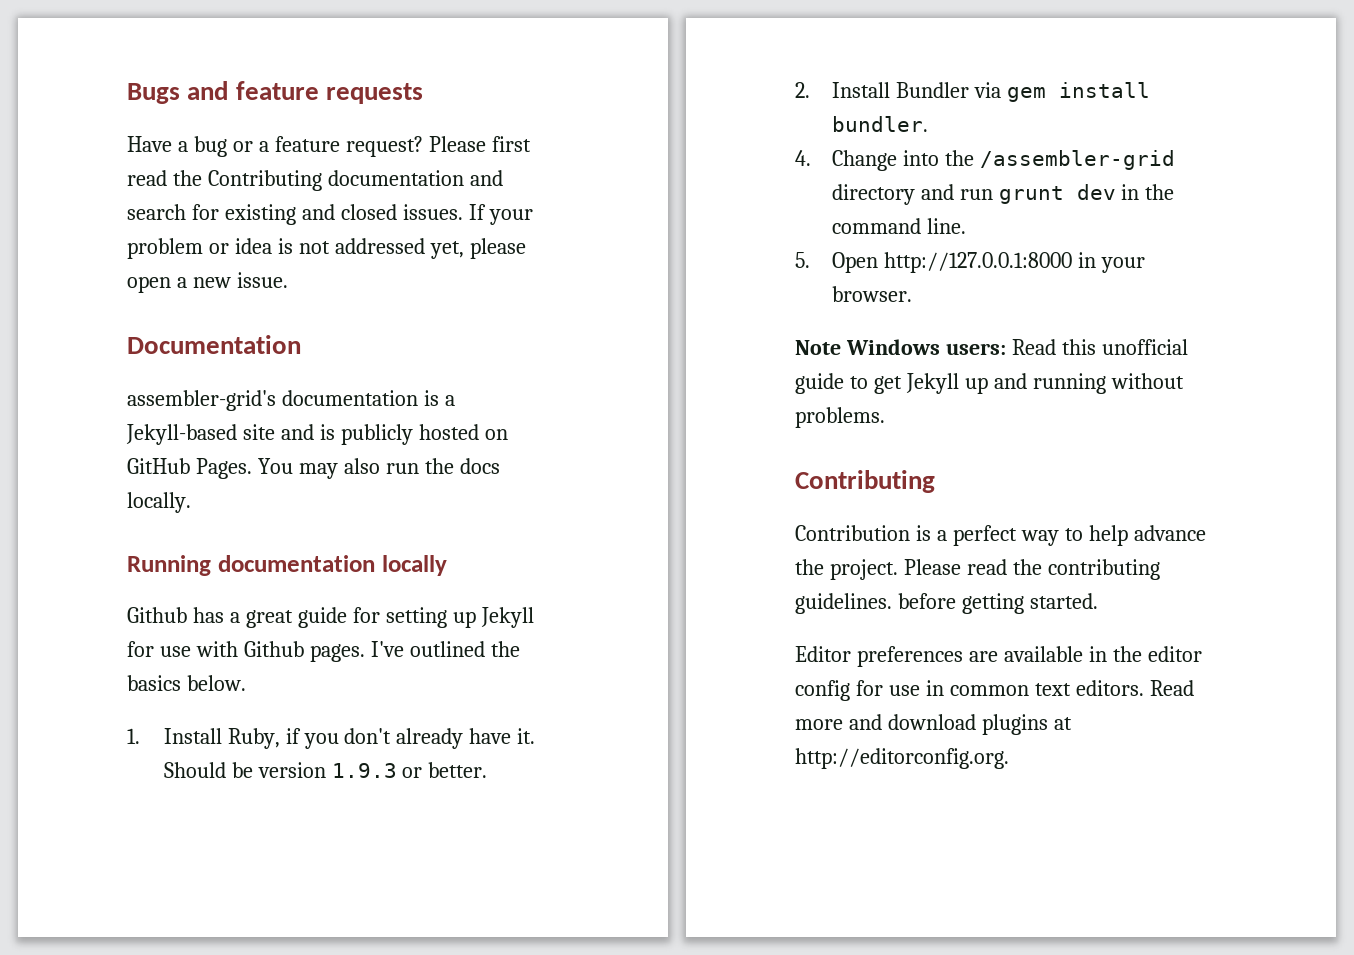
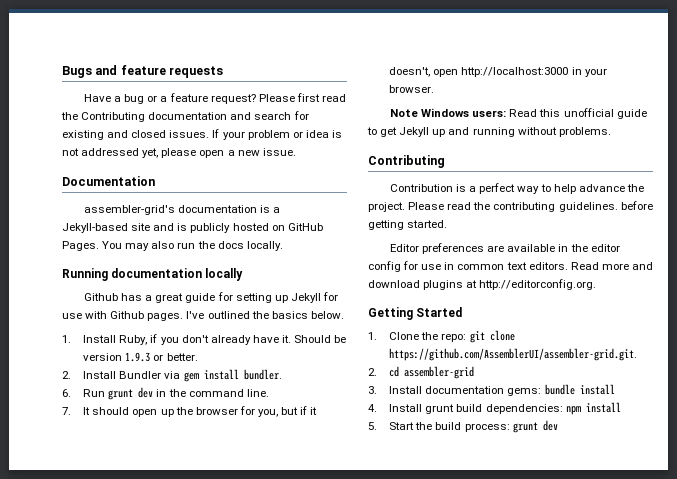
- 4. Change into the /assembler-grid directory and run grunt dev in the command line.
+ 6. Run grunt dev in the command line.
- 5. Open http://127.0.0.1:8000 in your browser.
+ 7. It should open up the browser for you, but if it doesn't, open http://localhost:3000 in your browser.
+ Getting Started
+ 1. Clone the repo: git clone https://github.com/AssemblerUI/assembler-grid.git.
+ 2. cd assembler-grid
+ 3. Install documentation gems: bundle install
+ 4. Install grunt build dependencies: npm install
+ 5. Start the build process: grunt dev

